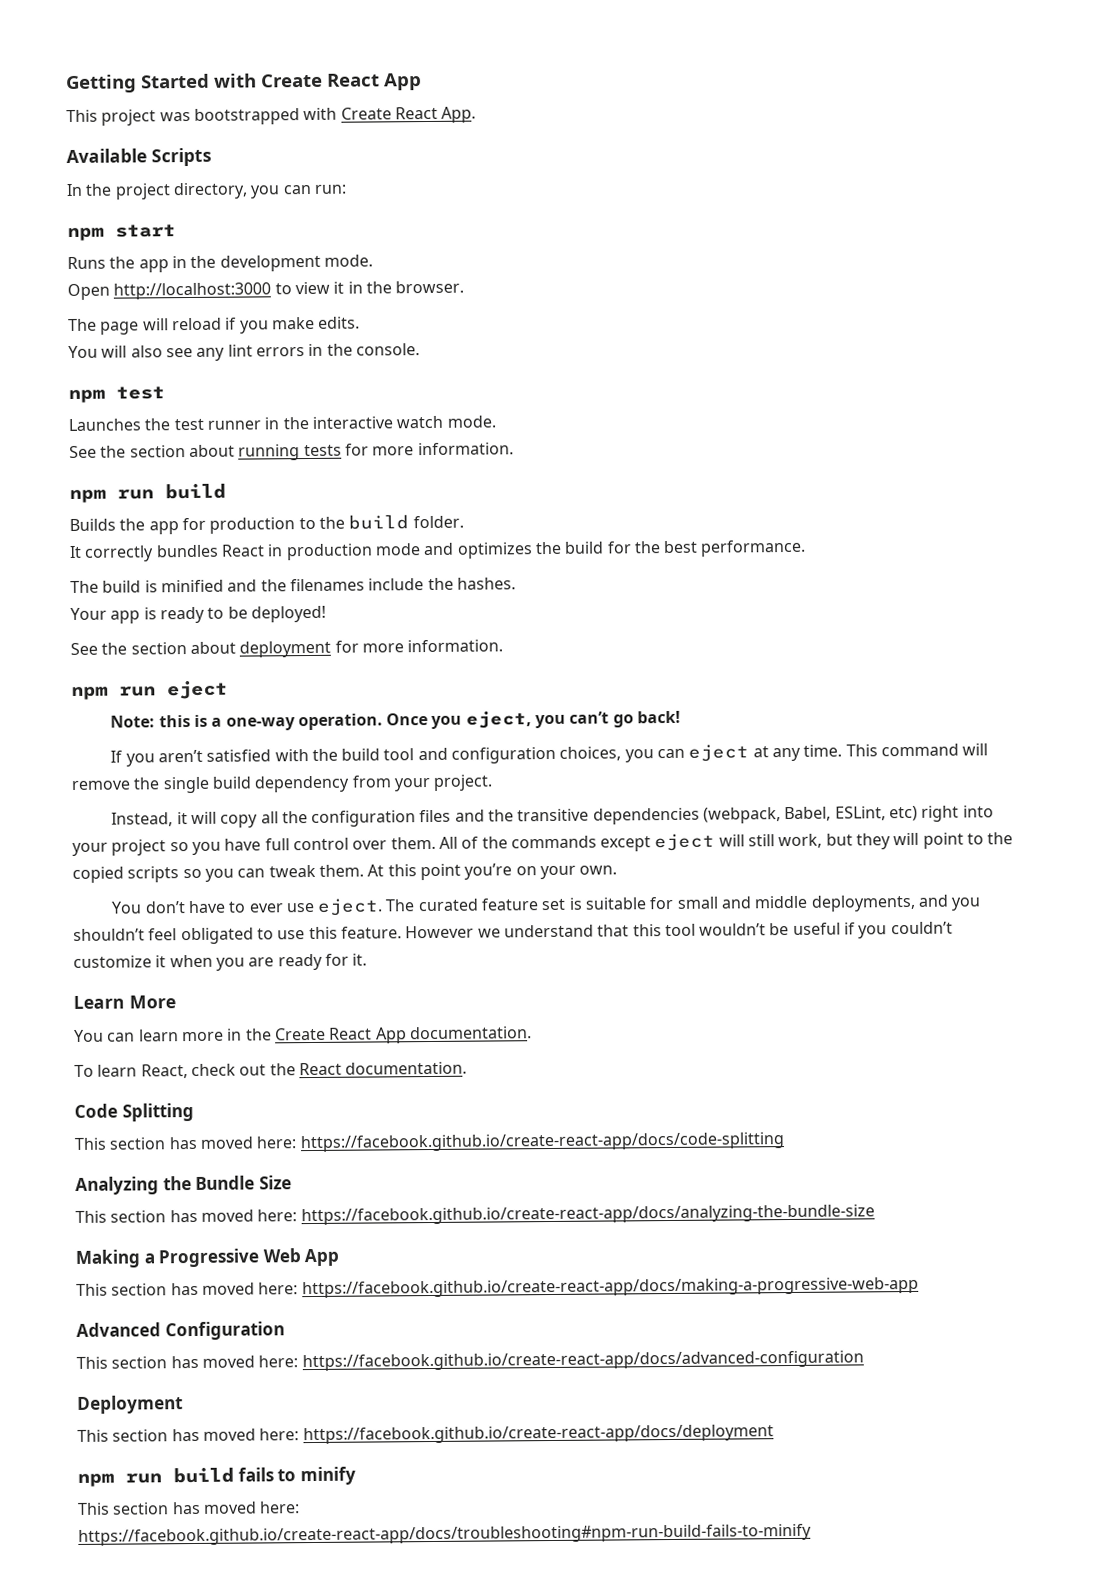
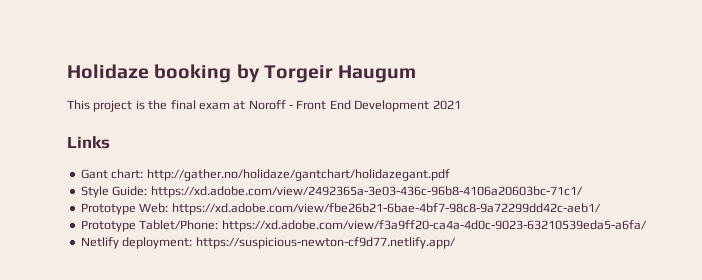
- Getting Started with Create React App
- This project was bootstrapped with Create React App.
- Available Scripts
- In the project directory, you can run:
- npm start
- Runs the app in the development mode.
- Open http://localhost:3000 to view it in the browser.
- The page will reload if you make edits.
- You will also see any lint errors in the console.
- npm test
- Launches the test runner in the interactive watch mode.
- See the section about running tests for more information.
- npm run build
- Builds the app for production to the build folder.
- It correctly bundles React in production mode and optimizes the build for the best performance.
- The build is minified and the filenames include the hashes.
- Your app is ready to be deployed!
- See the section about deployment for more information.
- npm run eject
- Note: this is a one-way operation. Once you eject, you can’t go back!
- If you aren’t satisfied with the build tool and configuration choices, you can eject at any time. This command will remove the single build dependency from your project.
- Instead, it will copy all the configuration files and the transitive dependencies (webpack, Babel, ESLint, etc) right into your project so you have full control over them. All of the commands except eject will still work, but they will point to the copied scripts so you can tweak them. At this point you’re on your own.
- You don’t have to ever use eject. The curated feature set is suitable for small and middle deployments, and you shouldn’t feel obligated to use this feature. However we understand that this tool wouldn’t be useful if you couldn’t customize it when you are ready for it.
- Learn More
- You can learn more in the Create React App documentation.
- To learn React, check out the React documentation.
- Code Splitting
- This section has moved here: https://facebook.github.io/create-react-app/docs/code-splitting
- Analyzing the Bundle Size
- This section has moved here: https://facebook.github.io/create-react-app/docs/analyzing-the-bundle-size
- Making a Progressive Web App
- This section has moved here: https://facebook.github.io/create-react-app/docs/making-a-progressive-web-app
- Advanced Configuration
- This section has moved here: https://facebook.github.io/create-react-app/docs/advanced-configuration
- Deployment
- This section has moved here: https://facebook.github.io/create-react-app/docs/deployment
- npm run build fails to minify
- This section has moved here: https://facebook.github.io/create-react-app/docs/troubleshooting#npm-run-build-fails-to-minify
+ Holidaze booking by Torgeir Haugum
+ This project is the final exam at Noroff - Front End Development 2021
+ Links
+ Gant chart: http://gather.no/holidaze/gantchart/holidazegant.pdf
+ Style Guide: https://xd.adobe.com/view/2492365a-3e03-436c-96b8-4106a20603bc-71c1/
+ Prototype Web: https://xd.adobe.com/view/fbe26b21-6bae-4bf7-98c8-9a72299dd42c-aeb1/
+ Prototype Tablet/Phone: https://xd.adobe.com/view/f3a9ff20-ca4a-4d0c-9023-63210539eda5-a6fa/
+ Netlify deployment: https://suspicious-newton-cf9d77.netlify.app/

